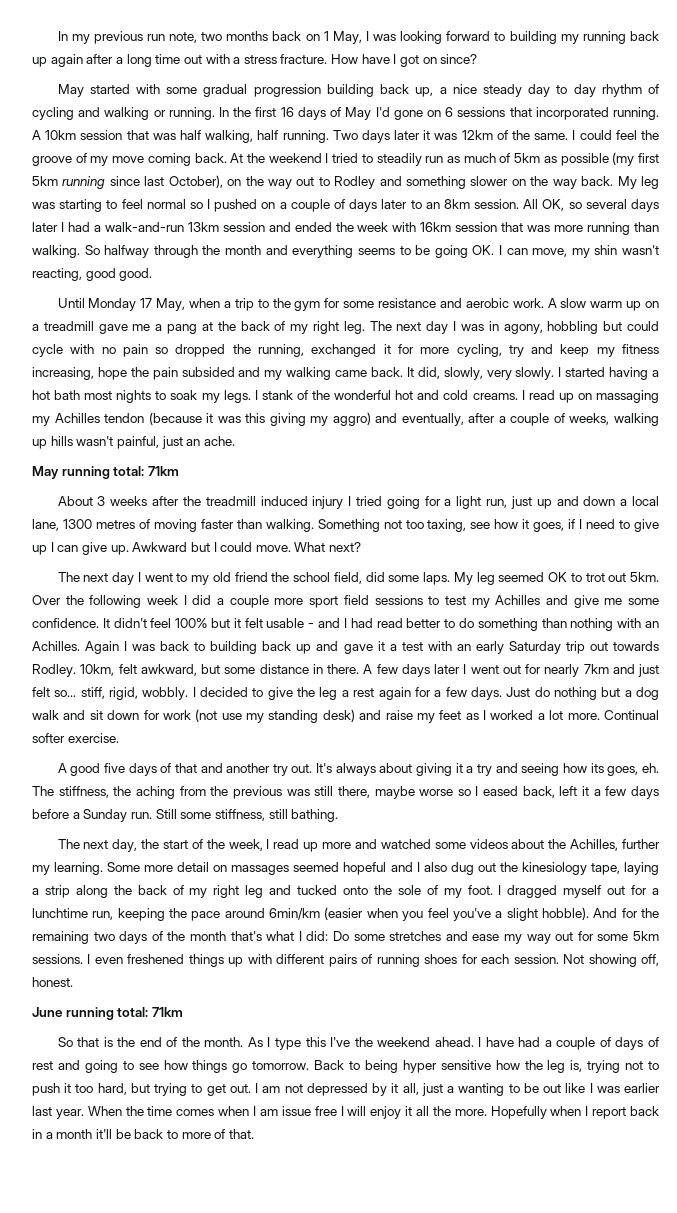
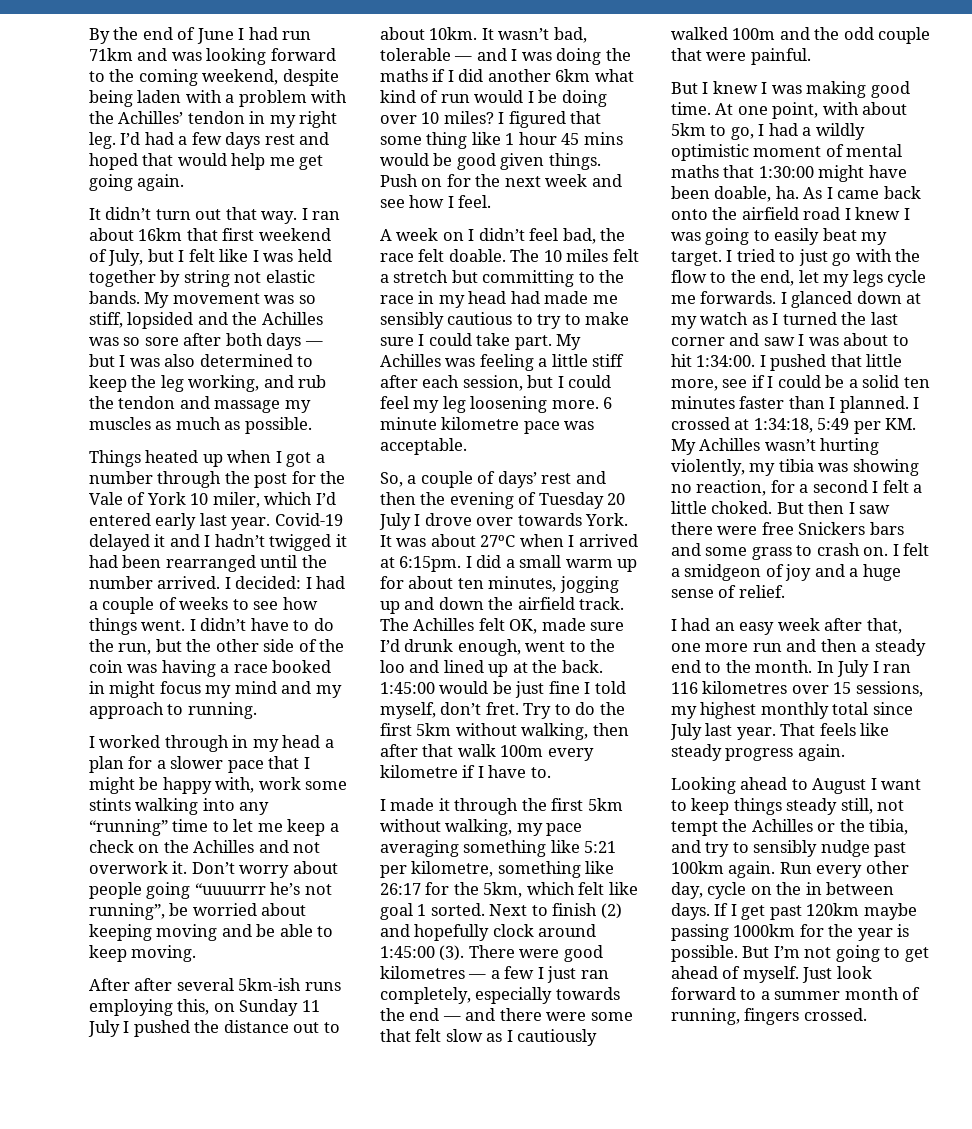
- In my previous run note, two months back on 1 May, I was looking forward to building my running back up again after a long time out with a stress fracture. How have I got on since?
- May started with some gradual progression building back up, a nice steady day to day rhythm of cycling and walking or running. In the first 16 days of May I'd gone on 6 sessions that incorporated running. A 10km session that was half walking, half running. Two days later it was 12km of the same. I could feel the groove of my move coming back. At the weekend I tried to steadily run as much of 5km as possible (my first 5km running since last October), on the way out to Rodley and something slower on the way back. My leg was starting to feel normal so I pushed on a couple of days later to an 8km session. All OK, so several days later I had a walk-and-run 13km session and ended the week with 16km session that was more running than walking. So halfway through the month and everything seems to be going OK. I can move, my shin wasn't reacting, good good.
- Until Monday 17 May, when a trip to the gym for some resistance and aerobic work. A slow warm up on a treadmill gave me a pang at the back of my right leg. The next day I was in agony, hobbling but could cycle with no pain so dropped the running, exchanged it for more cycling, try and keep my fitness increasing, hope the pain subsided and my walking came back. It did, slowly, very slowly. I started having a hot bath most nights to soak my legs. I stank of the wonderful hot and cold creams. I read up on massaging my Achilles tendon (because it was this giving my aggro) and eventually, after a couple of weeks, walking up hills wasn't painful, just an ache.
- May running total: 71km
- About 3 weeks after the treadmill induced injury I tried going for a light run, just up and down a local lane, 1300 metres of moving faster than walking. Something not too taxing, see how it goes, if I need to give up I can give up. Awkward but I could move. What next?
- The next day I went to my old friend the school field, did some laps. My leg seemed OK to trot out 5km. Over the following week I did a couple more sport field sessions to test my Achilles and give me some confidence. It didn't feel 100% but it felt usable - and I had read better to do something than nothing with an Achilles. Again I was back to building back up and gave it a test with an early Saturday trip out towards Rodley. 10km, felt awkward, but some distance in there. A few days later I went out for nearly 7km and just felt so... stiff, rigid, wobbly. I decided to give the leg a rest again for a few days. Just do nothing but a dog walk and sit down for work (not use my standing desk) and raise my feet as I worked a lot more. Continual softer exercise.
- A good five days of that and another try out. It's always about giving it a try and seeing how its goes, eh. The stiffness, the aching from the previous was still there, maybe worse so I eased back, left it a few days before a Sunday run. Still some stiffness, still bathing.
- The next day, the start of the week, I read up more and watched some videos about the Achilles, further my learning. Some more detail on massages seemed hopeful and I also dug out the kinesiology tape, laying a strip along the back of my right leg and tucked onto the sole of my foot. I dragged myself out for a lunchtime run, keeping the pace around 6min/km (easier when you feel you've a slight hobble). And for the remaining two days of the month that's what I did: Do some stretches and ease my way out for some 5km sessions. I even freshened things up with different pairs of running shoes for each session. Not showing off, honest.
- June running total: 71km
- So that is the end of the month. As I type this I've the weekend ahead. I have had a couple of days of rest and going to see how things go tomorrow. Back to being hyper sensitive how the leg is, trying not to push it too hard, but trying to get out. I am not depressed by it all, just a wanting to be out like I was earlier last year. When the time comes when I am issue free I will enjoy it all the more. Hopefully when I report back in a month it'll be back to more of that.
+ By the end of June I had run 71km and was looking forward to the coming weekend, despite being laden with a problem with the Achilles’ tendon in my right leg. I’d had a few days rest and hoped that would help me get going again.
+ It didn’t turn out that way. I ran about 16km that first weekend of July, but I felt like I was held together by string not elastic bands. My movement was so stiff, lopsided and the Achilles was so sore after both days — but I was also determined to keep the leg working, and rub the tendon and massage my muscles as much as possible.
+ Things heated up when I got a number through the post for the Vale of York 10 miler, which I’d entered early last year. Covid-19 delayed it and I hadn’t twigged it had been rearranged until the number arrived. I decided: I had a couple of weeks to see how things went. I didn’t have to do the run, but the other side of the coin was having a race booked in might focus my mind and my approach to running.
+ I worked through in my head a plan for a slower pace that I might be happy with, work some stints walking into any “running” time to let me keep a check on the Achilles and not overwork it. Don’t worry about people going “uuuurrr he’s not running”, be worried about keeping moving and be able to keep moving.
+ After after several 5km-ish runs employing this, on Sunday 11 July I pushed the distance out to about 10km. It wasn’t bad, tolerable — and I was doing the maths if I did another 6km what kind of run would I be doing over 10 miles? I figured that some thing like 1 hour 45 mins would be good given things. Push on for the next week and see how I feel.
+ A week on I didn’t feel bad, the race felt doable. The 10 miles felt a stretch but committing to the race in my head had made me sensibly cautious to try to make sure I could take part. My Achilles was feeling a little stiff after each session, but I could feel my leg loosening more. 6 minute kilometre pace was acceptable.
+ So, a couple of days’ rest and then the evening of Tuesday 20 July I drove over towards York. It was about 27ºC when I arrived at 6:15pm. I did a small warm up for about ten minutes, jogging up and down the airfield track. The Achilles felt OK, made sure I’d drunk enough, went to the loo and lined up at the back. 1:45:00 would be just fine I told myself, don’t fret. Try to do the first 5km without walking, then after that walk 100m every kilometre if I have to.
+ I made it through the first 5km without walking, my pace averaging something like 5:21 per kilometre, something like 26:17 for the 5km, which felt like goal 1 sorted. Next to finish (2) and hopefully clock around 1:45:00 (3). There were good kilometres — a few I just ran completely, especially towards the end — and there were some that felt slow as I cautiously walked 100m and the odd couple that were painful.
+ But I knew I was making good time. At one point, with about 5km to go, I had a wildly optimistic moment of mental maths that 1:30:00 might have been doable, ha. As I came back onto the airfield road I knew I was going to easily beat my target. I tried to just go with the flow to the end, let my legs cycle me forwards. I glanced down at my watch as I turned the last corner and saw I was about to hit 1:34:00. I pushed that little more, see if I could be a solid ten minutes faster than I planned. I crossed at 1:34:18, 5:49 per KM. My Achilles wasn’t hurting violently, my tibia was showing no reaction, for a second I felt a little choked. But then I saw there were free Snickers bars and some grass to crash on. I felt a smidgeon of joy and a huge sense of relief.
+ I had an easy week after that, one more run and then a steady end to the month. In July I ran 116 kilometres over 15 sessions, my highest monthly total since July last year. That feels like steady progress again.
+ Looking ahead to August I want to keep things steady still, not tempt the Achilles or the tibia, and try to sensibly nudge past 100km again. Run every other day, cycle on the in between days. If I get past 120km maybe passing 1000km for the year is possible. But I’m not going to get ahead of myself. Just look forward to a summer month of running, fingers crossed.

